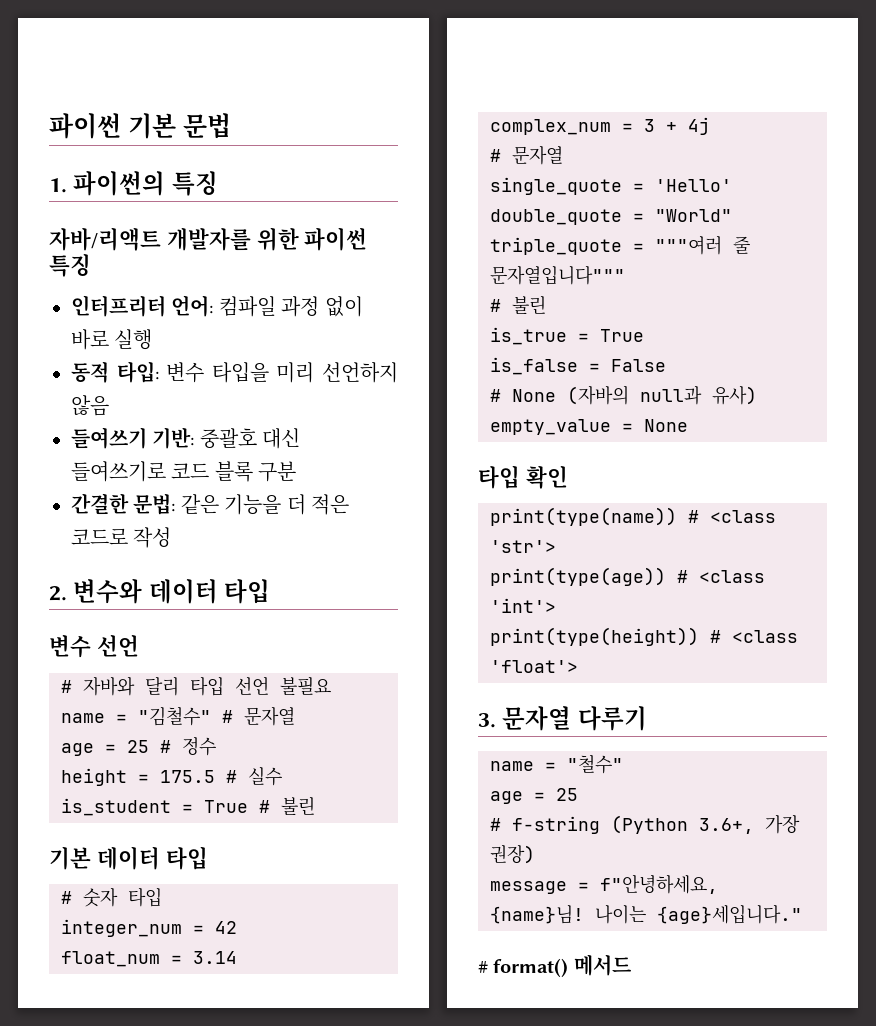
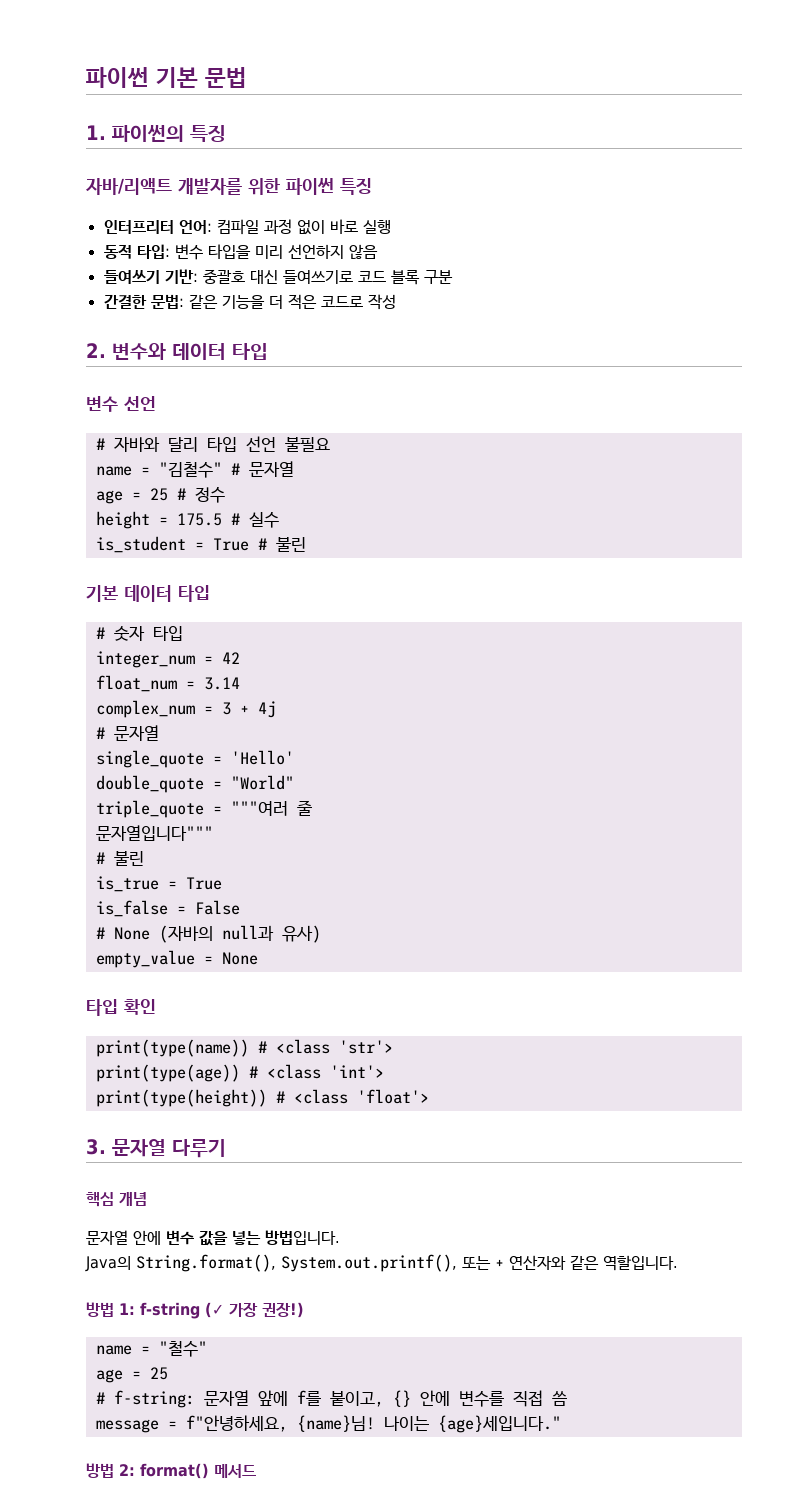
+ 핵심 개념
+ 문자열 안에 변수 값을 넣는 방법입니다.
+ Java의 String.format(), System.out.printf(), 또는 + 연산자와 같은 역할입니다.
+ 방법 1: f-string (✓ 가장 권장!)
- # f-string (Python 3.6+, 가장 권장)
+ # f-string: 문자열 앞에 f를 붙이고, {} 안에 변수를 직접 씀
- # format() 메서드
+ 방법 2: format() 메서드

